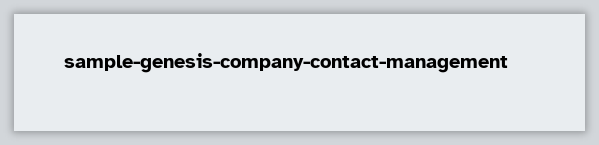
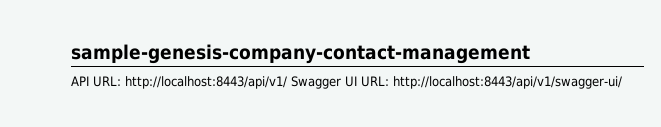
+ API URL: http://localhost:8443/api/v1/ Swagger UI URL: http://localhost:8443/api/v1/swagger-ui/

